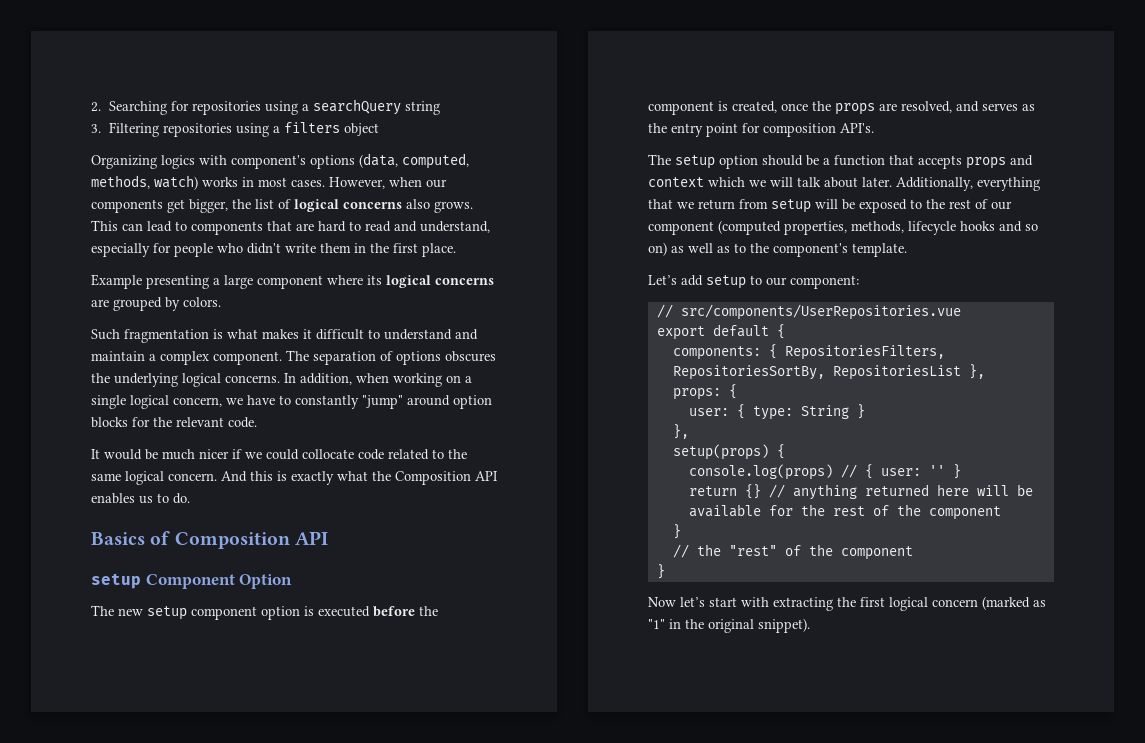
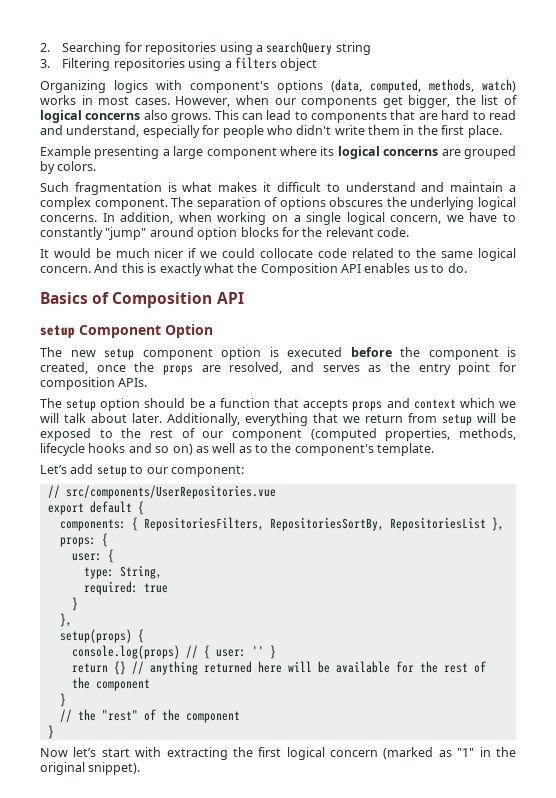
- The new setup component option is executed before the component is created, once the props are resolved, and serves as the entry point for composition API's.
+ The new setup component option is executed before the component is created, once the props are resolved, and serves as the entry point for composition APIs.
- user: { type: String }
+ user: {
+ type: String,
+ required: true
+ }

